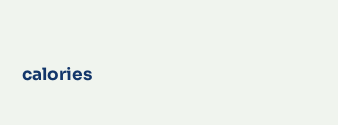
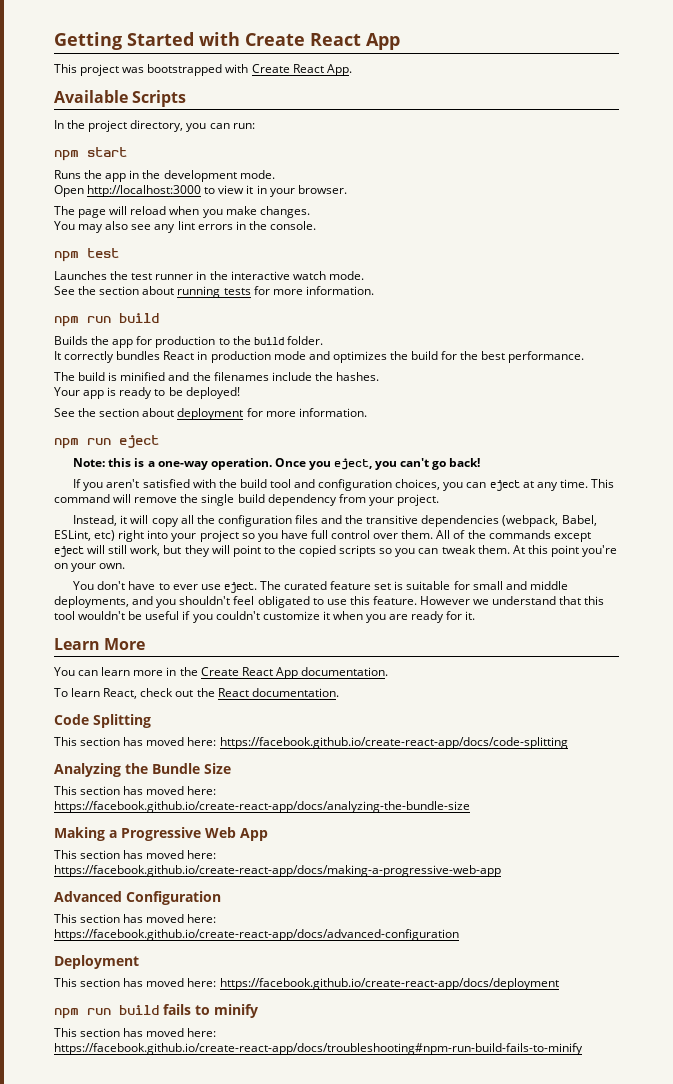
- calories
+ Getting Started with Create React App
+ This project was bootstrapped with Create React App.
+ Available Scripts
+ In the project directory, you can run:
+ npm start
+ Runs the app in the development mode.
+ Open http://localhost:3000 to view it in your browser.
+ The page will reload when you make changes.
+ You may also see any lint errors in the console.
+ npm test
+ Launches the test runner in the interactive watch mode.
+ See the section about running tests for more information.
+ npm run build
+ Builds the app for production to the build folder.
+ It correctly bundles React in production mode and optimizes the build for the best performance.
+ The build is minified and the filenames include the hashes.
+ Your app is ready to be deployed!
+ See the section about deployment for more information.
+ npm run eject
+ Note: this is a one-way operation. Once you eject, you can't go back!
+ If you aren't satisfied with the build tool and configuration choices, you can eject at any time. This command will remove the single build dependency from your project.
+ Instead, it will copy all the configuration files and the transitive dependencies (webpack, Babel, ESLint, etc) right into your project so you have full control over them. All of the commands except eject will still work, but they will point to the copied scripts so you can tweak them. At this point you're on your own.
+ You don't have to ever use eject. The curated feature set is suitable for small and middle deployments, and you shouldn't feel obligated to use this feature. However we understand that this tool wouldn't be useful if you couldn't customize it when you are ready for it.
+ Learn More
+ You can learn more in the Create React App documentation.
+ To learn React, check out the React documentation.
+ Code Splitting
+ This section has moved here: https://facebook.github.io/create-react-app/docs/code-splitting
+ Analyzing the Bundle Size
+ This section has moved here: https://facebook.github.io/create-react-app/docs/analyzing-the-bundle-size
+ Making a Progressive Web App
+ This section has moved here: https://facebook.github.io/create-react-app/docs/making-a-progressive-web-app
+ Advanced Configuration
+ This section has moved here: https://facebook.github.io/create-react-app/docs/advanced-configuration
+ Deployment
+ This section has moved here: https://facebook.github.io/create-react-app/docs/deployment
+ npm run build fails to minify
+ This section has moved here: https://facebook.github.io/create-react-app/docs/troubleshooting#npm-run-build-fails-to-minify

